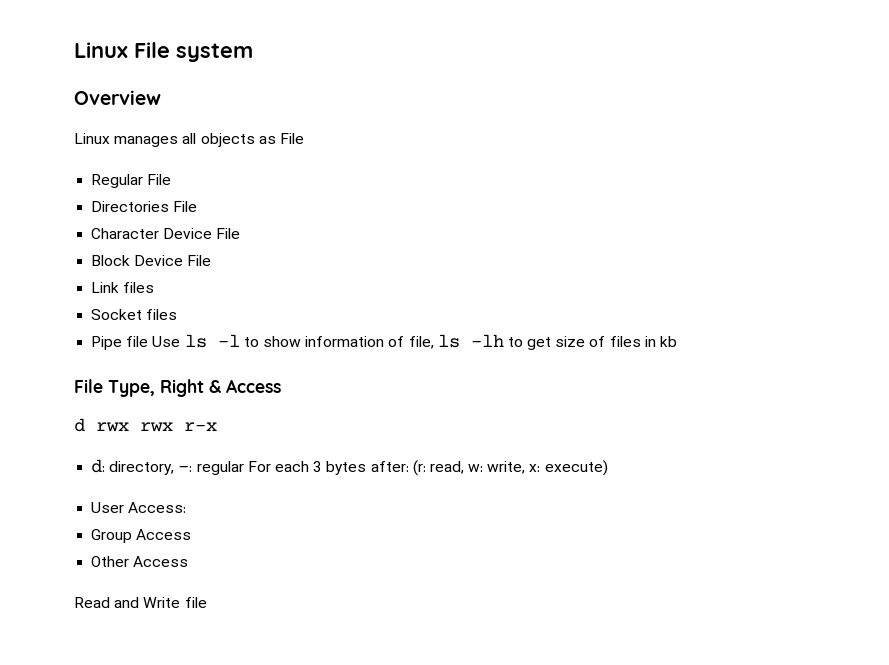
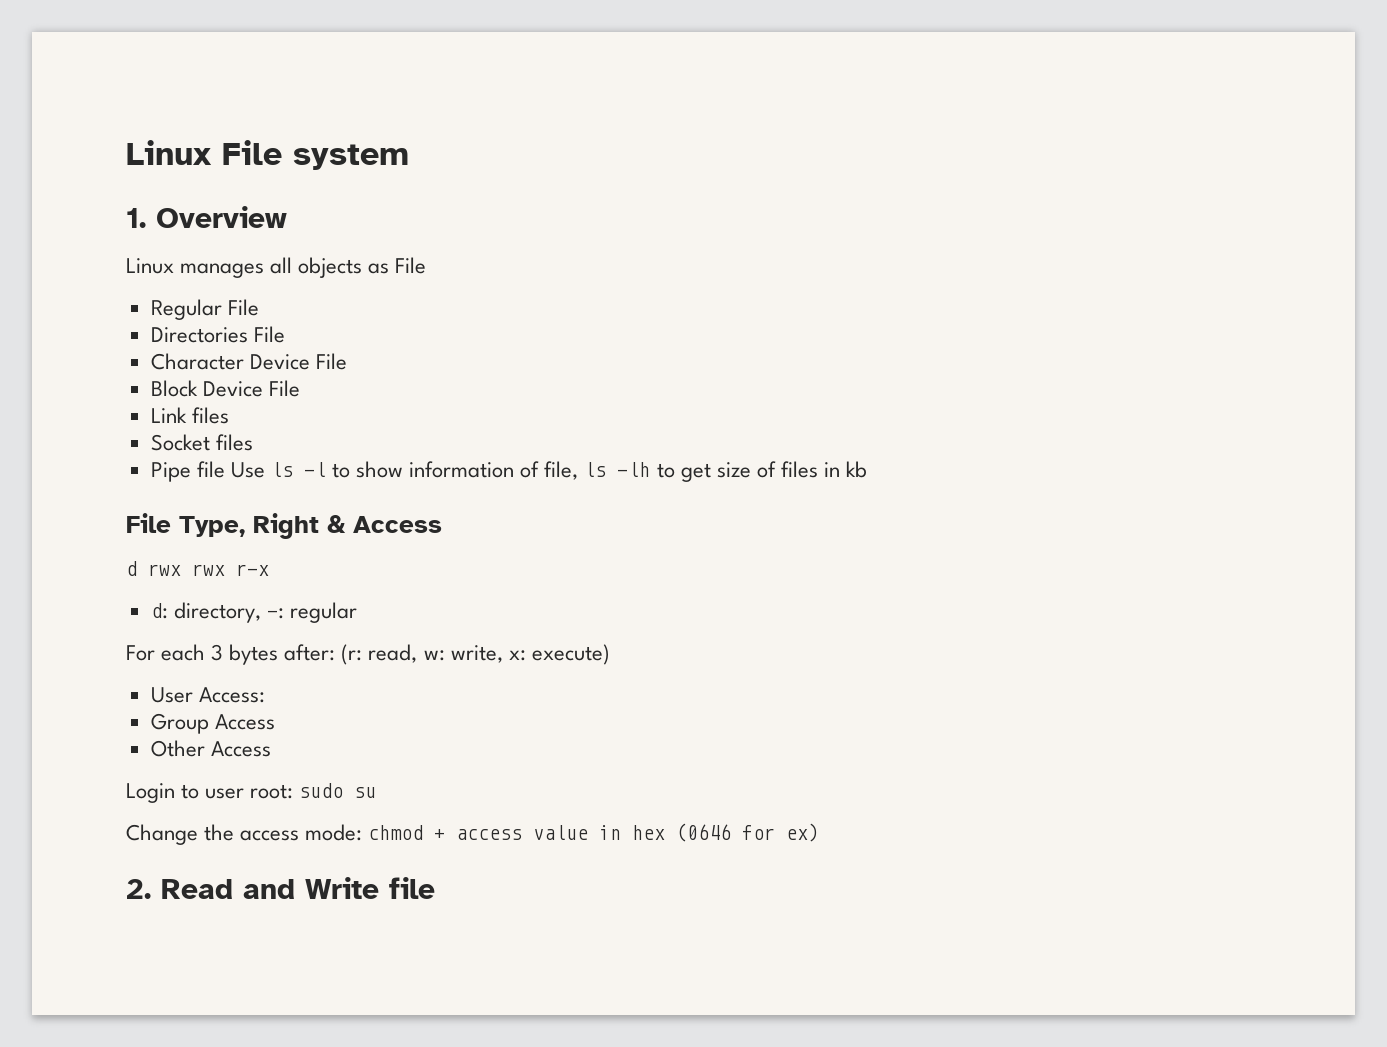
- Overview
+ 1. Overview
- d: directory, -: regular For each 3 bytes after: (r: read, w: write, x: execute)
+ d: directory, -: regular
+ For each 3 bytes after: (r: read, w: write, x: execute)
- Read and Write file
+ Login to user root: sudo su
+ Change the access mode: chmod + access value in hex (0646 for ex)
+ 2. Read and Write file

